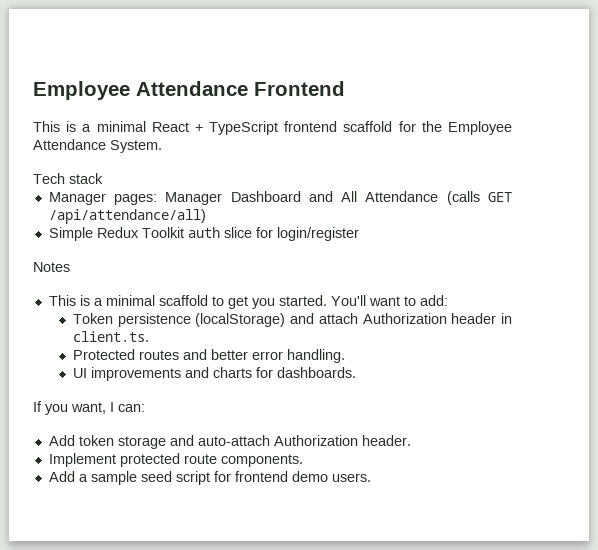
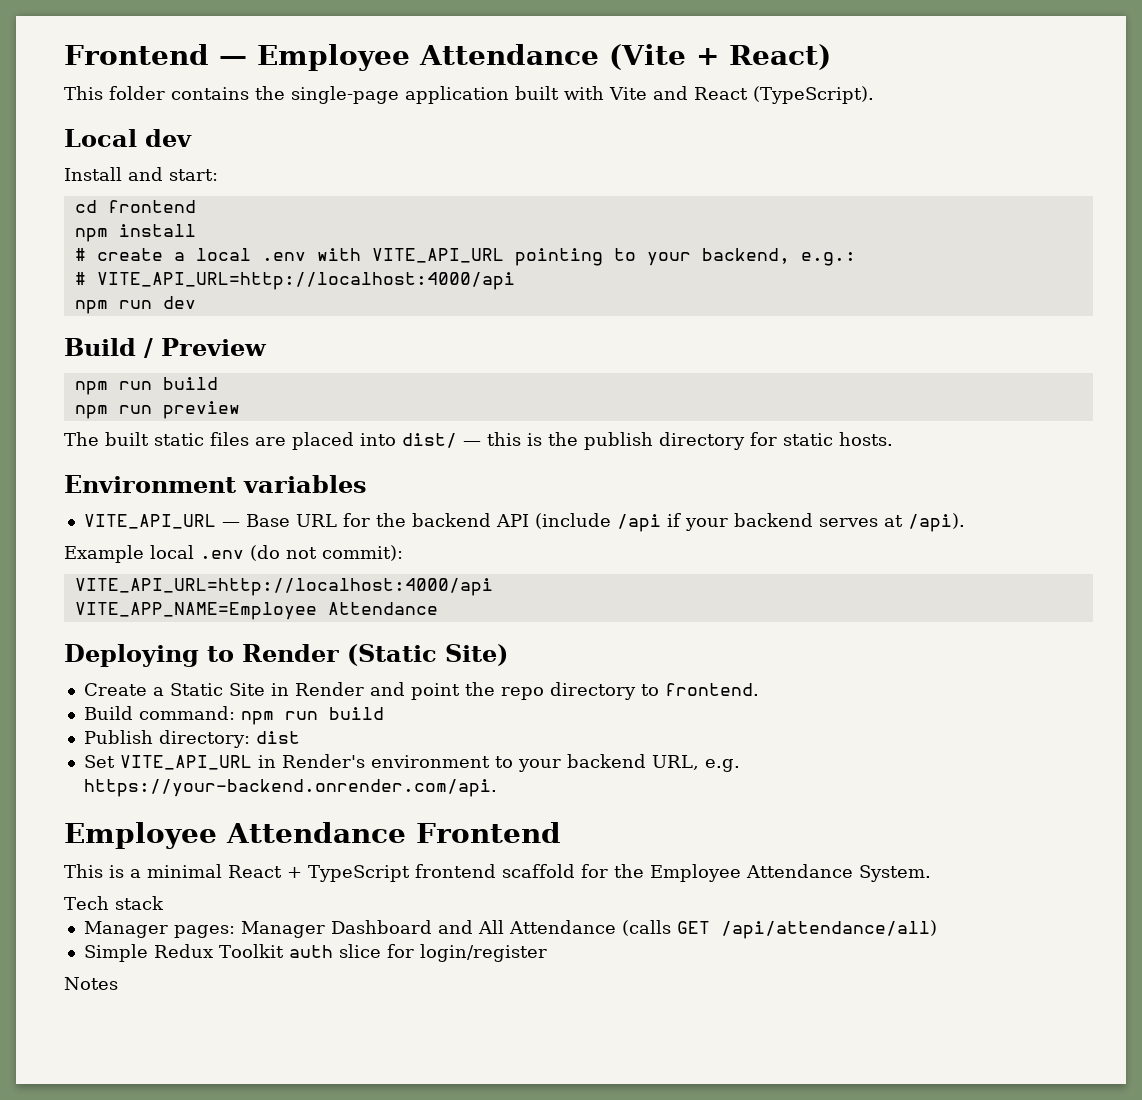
+ Frontend — Employee Attendance (Vite + React)
+ This folder contains the single-page application built with Vite and React (TypeScript).
+ Local dev
+ Install and start:
+ cd frontend
+ npm install
+ # create a local .env with VITE_API_URL pointing to your backend, e.g.:
+ # VITE_API_URL=http://localhost:4000/api
+ npm run dev
+ Build / Preview
+ npm run build
+ npm run preview
+ The built static files are placed into dist/ — this is the publish directory for static hosts.
+ Environment variables
+ VITE_API_URL — Base URL for the backend API (include /api if your backend serves at /api).
+ Example local .env (do not commit):
+ VITE_API_URL=http://localhost:4000/api
+ VITE_APP_NAME=Employee Attendance
+ Deploying to Render (Static Site)
+ Create a Static Site in Render and point the repo directory to frontend.
+ Build command: npm run build
+ Publish directory: dist
+ Set VITE_API_URL in Render's environment to your backend URL, e.g. https://your-backend.onrender.com/api.
- This is a minimal scaffold to get you started. You'll want to add:
- Token persistence (localStorage) and attach Authorization header in client.ts.
- Protected routes and better error handling.
- UI improvements and charts for dashboards.
- If you want, I can:
- Add token storage and auto-attach Authorization header.
- Implement protected route components.
- Add a sample seed script for frontend demo users.

